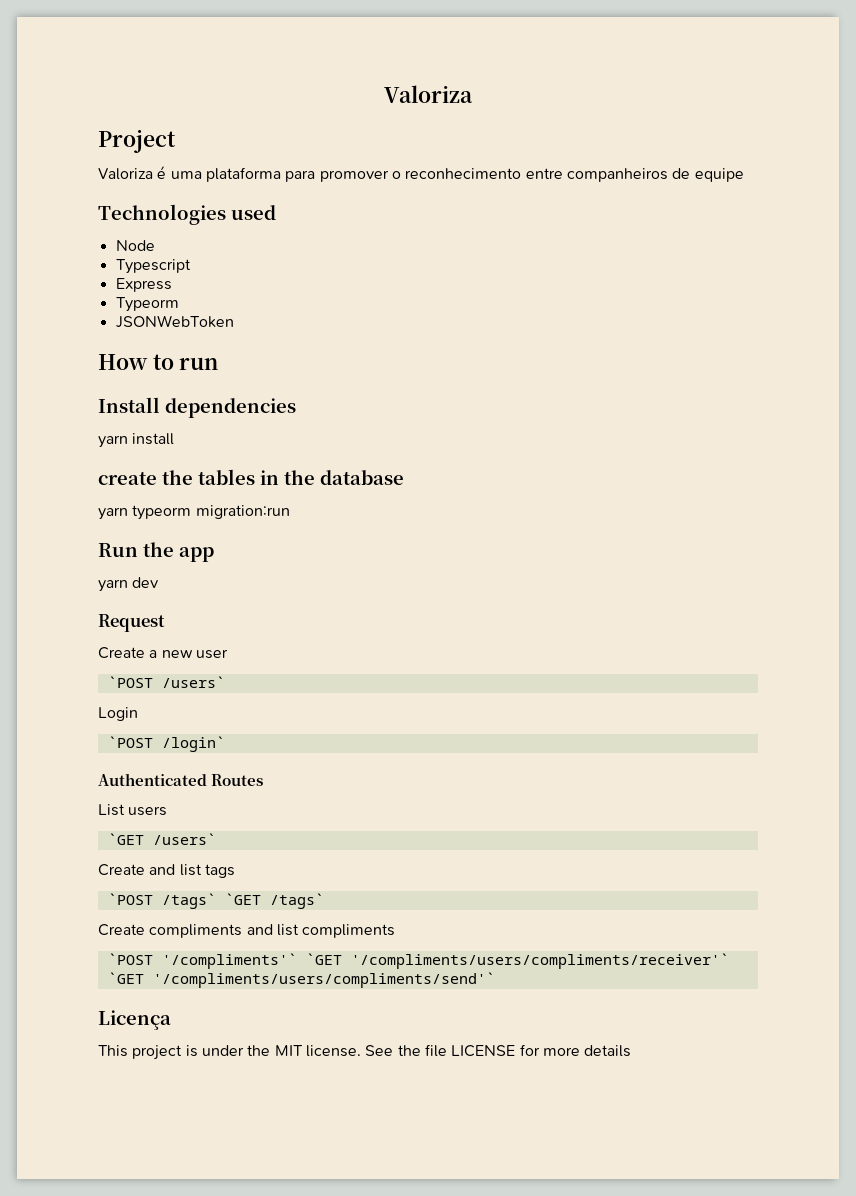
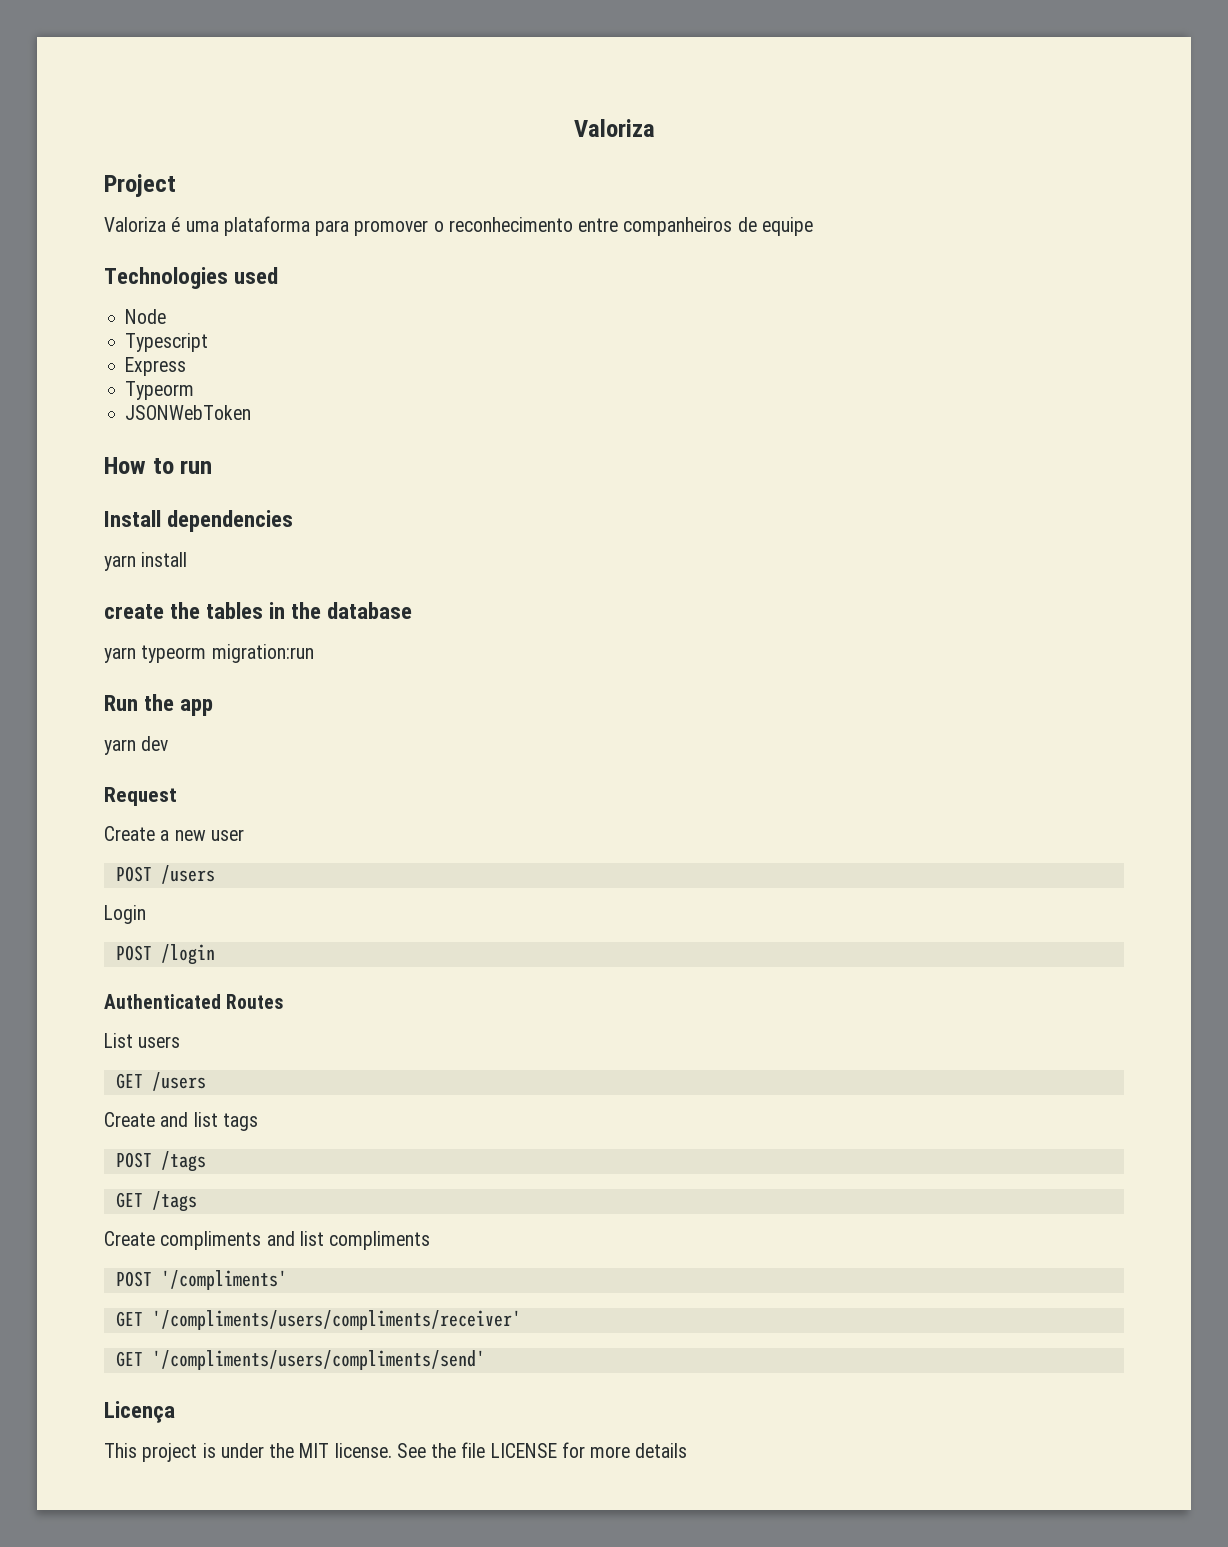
- `POST /users`
+ POST /users
- `POST /login`
+ POST /login
- `GET /users`
+ GET /users
- `POST /tags` `GET /tags`
+ POST /tags
+ GET /tags
- `POST '/compliments'` `GET '/compliments/users/compliments/receiver'` `GET '/compliments/users/compliments/send'`
+ POST '/compliments'
+ GET '/compliments/users/compliments/receiver'
+ GET '/compliments/users/compliments/send'

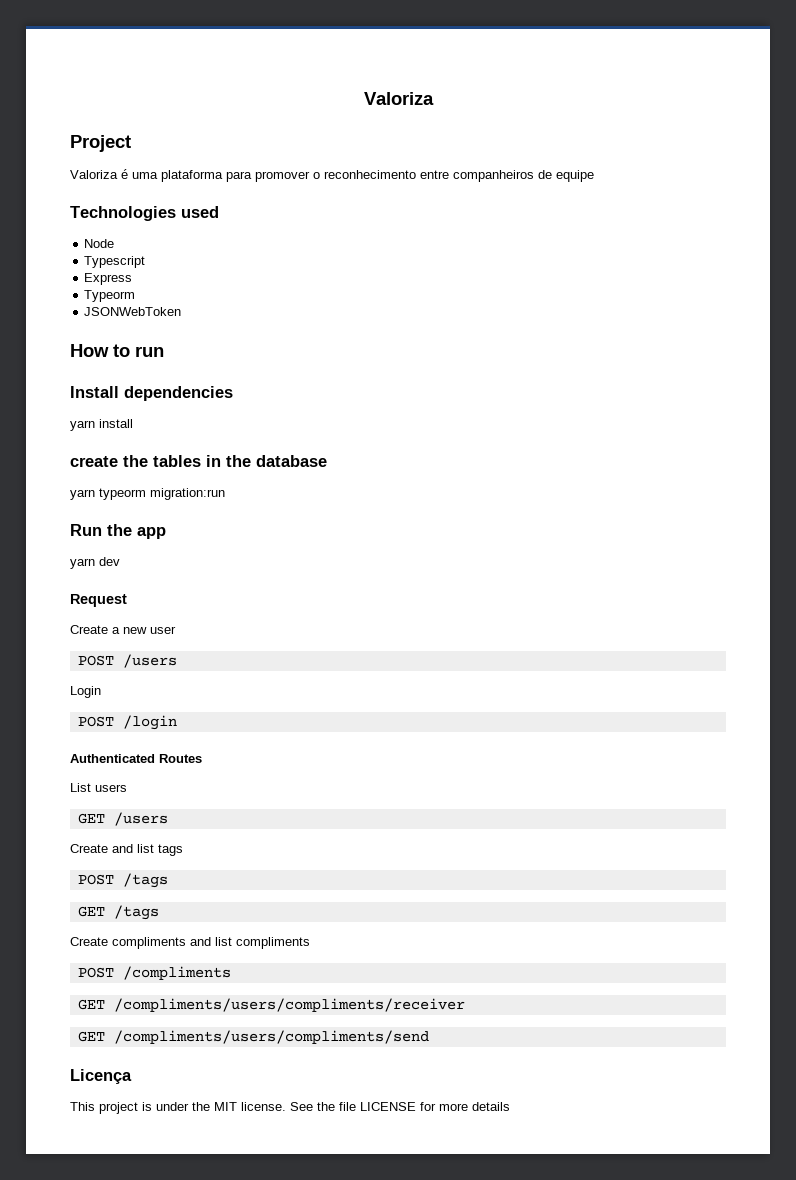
- POST '/compliments'
- GET '/compliments/users/compliments/receiver'
- GET '/compliments/users/compliments/send'
+ POST /compliments
+ GET /compliments/users/compliments/receiver
+ GET /compliments/users/compliments/send

